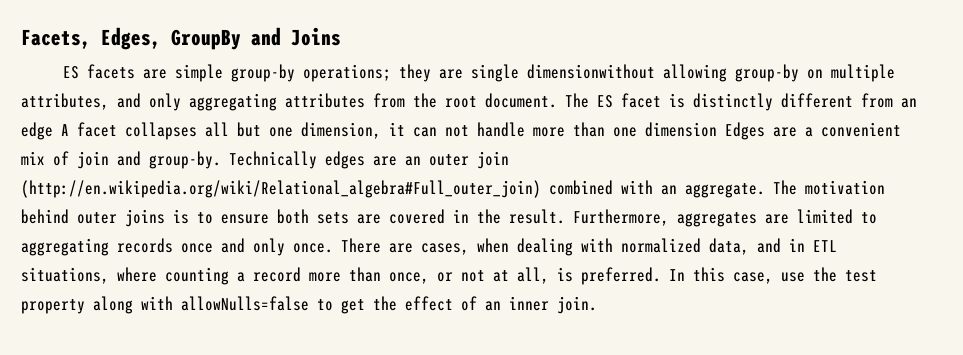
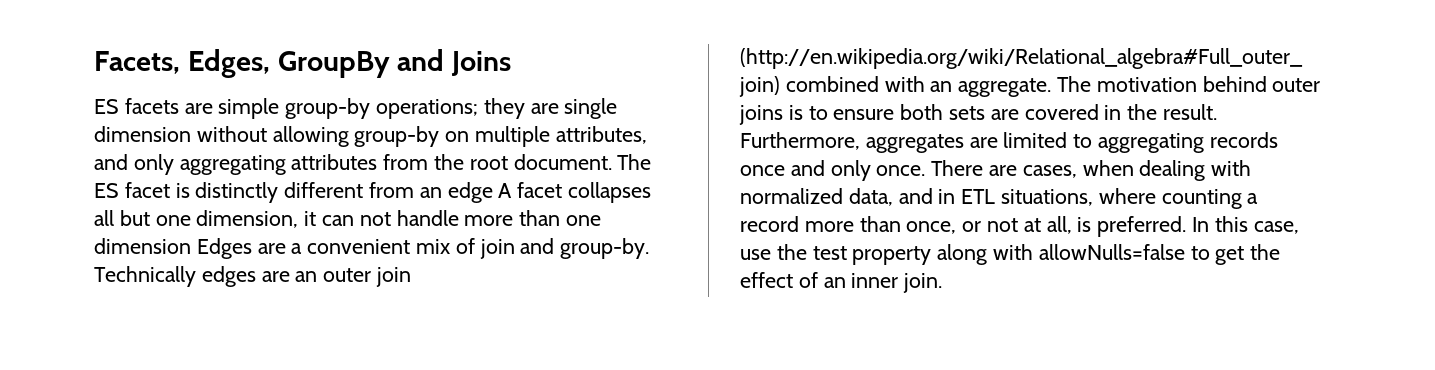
- ES facets are simple group-by operations; they are single dimensionwithout allowing group-by on multiple attributes, and only aggregating attributes from the root document.
+ ES facets are simple group-by operations; they are single dimension without allowing group-by on multiple attributes, and only aggregating attributes from the root document.

